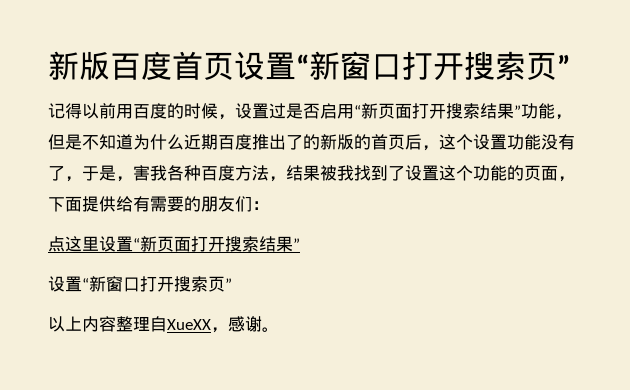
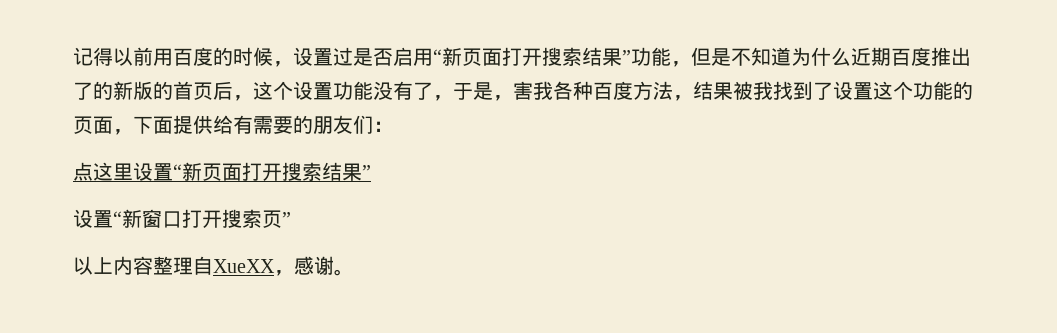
- 新版百度首页设置“新窗口打开搜索页”

